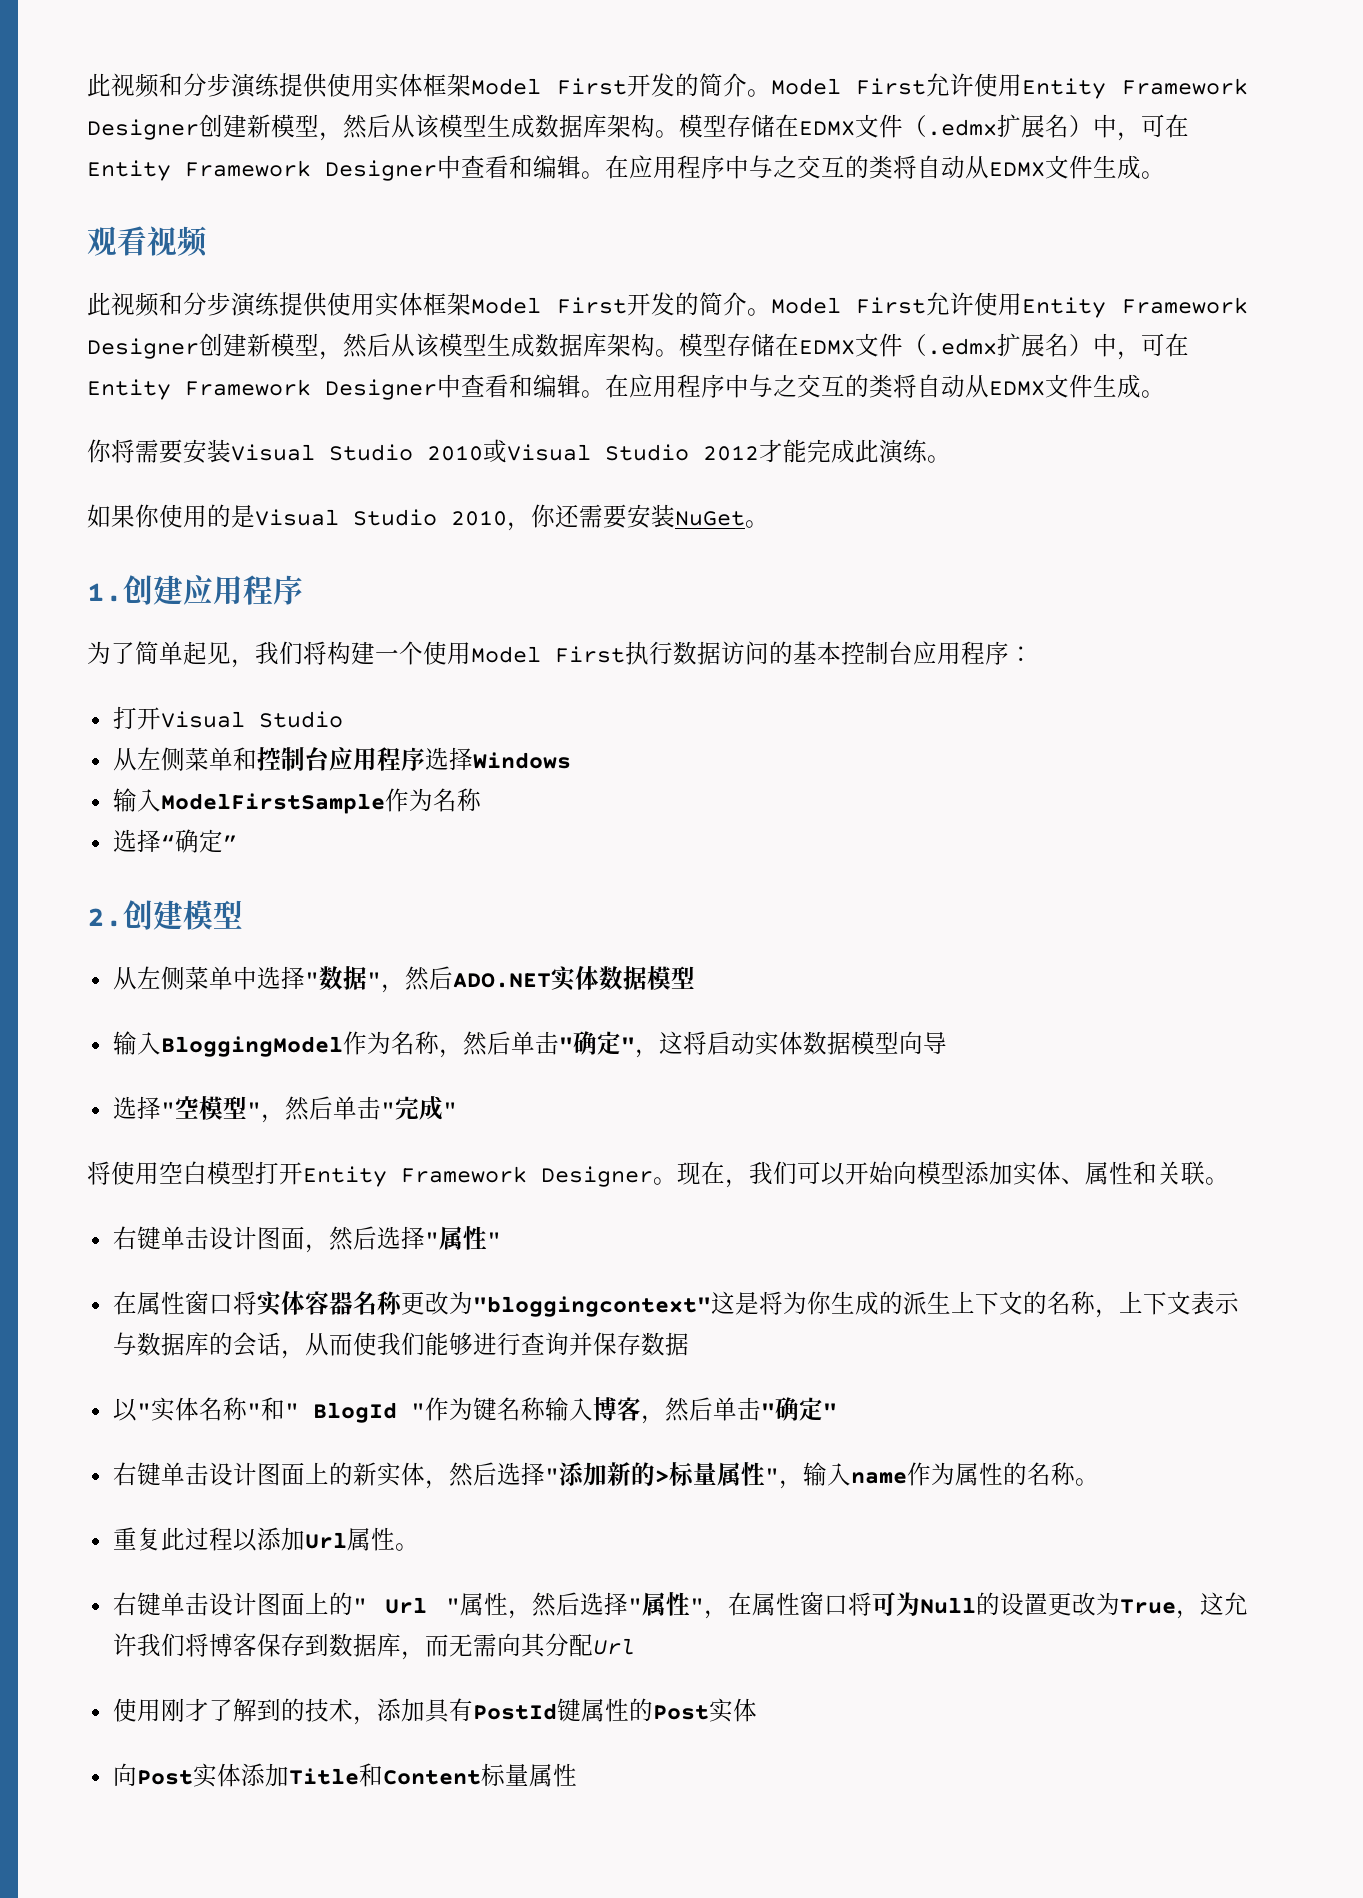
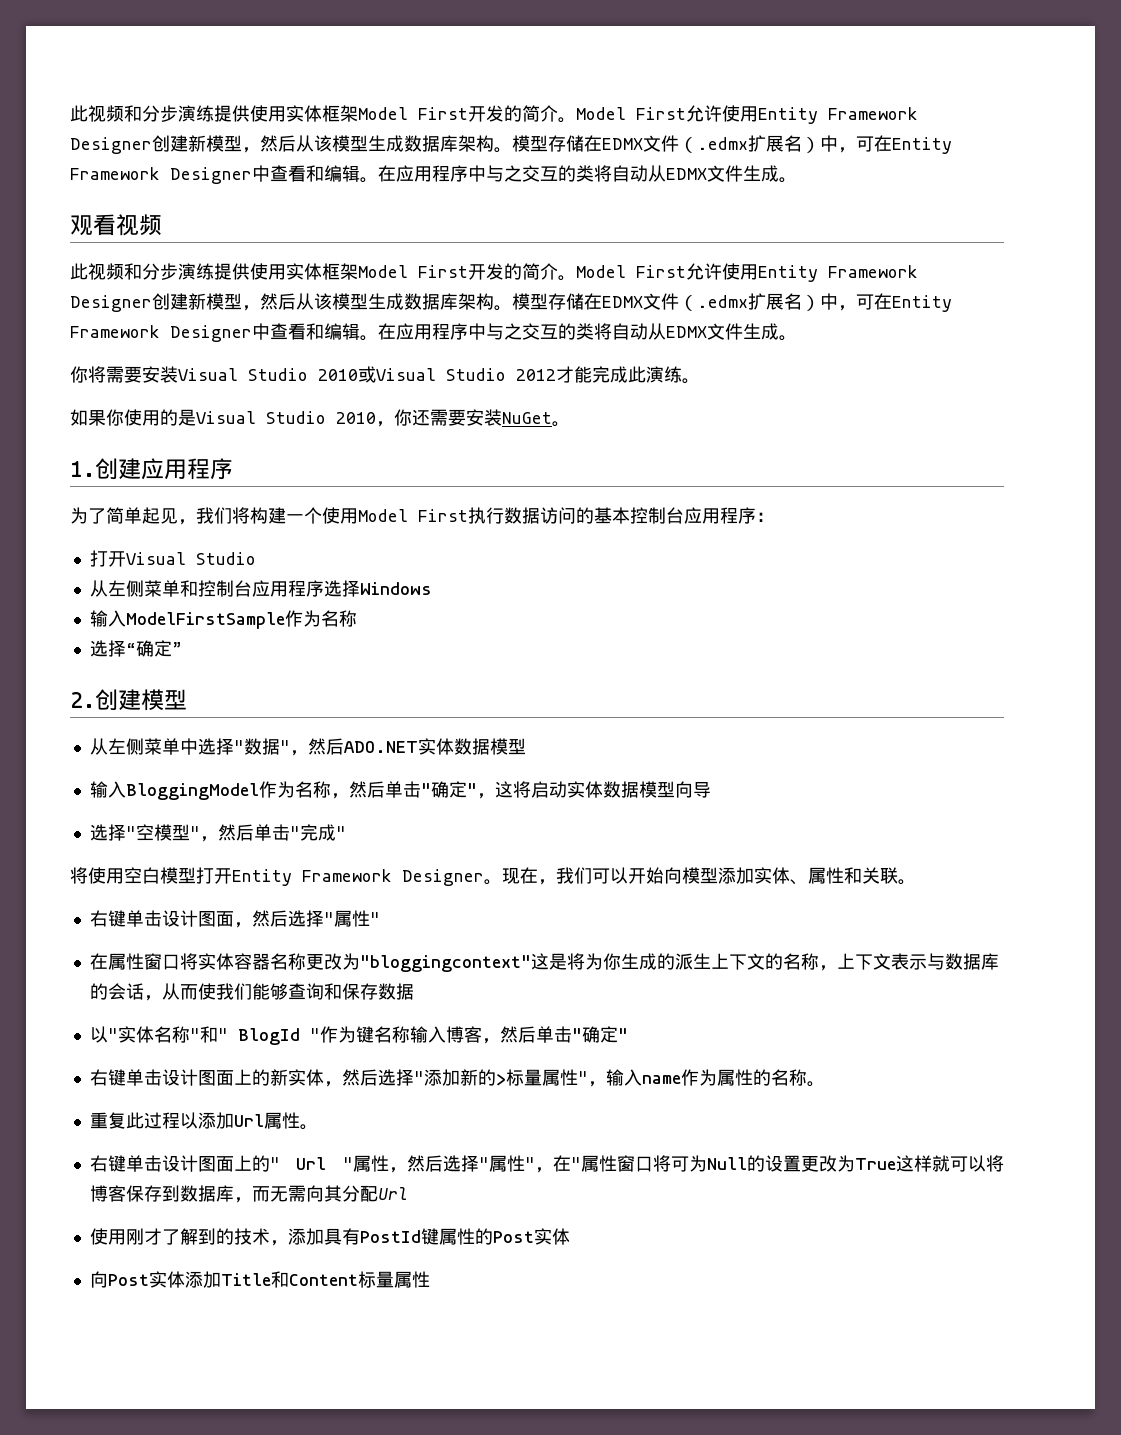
- 在属性窗口将实体容器名称更改为"bloggingcontext"这是将为你生成的派生上下文的名称，上下文表示与数据库的会话，从而使我们能够进行查询并保存数据
+ 在属性窗口将实体容器名称更改为"bloggingcontext"这是将为你生成的派生上下文的名称，上下文表示与数据库的会话，从而使我们能够查询和保存数据
- 右键单击设计图面上的" Url "属性，然后选择"属性"，在属性窗口将可为Null的设置更改为True，这允许我们将博客保存到数据库，而无需向其分配Url
+ 右键单击设计图面上的" Url "属性，然后选择"属性"，在"属性窗口将可为Null的设置更改为True这样就可以将博客保存到数据库，而无需向其分配Url

